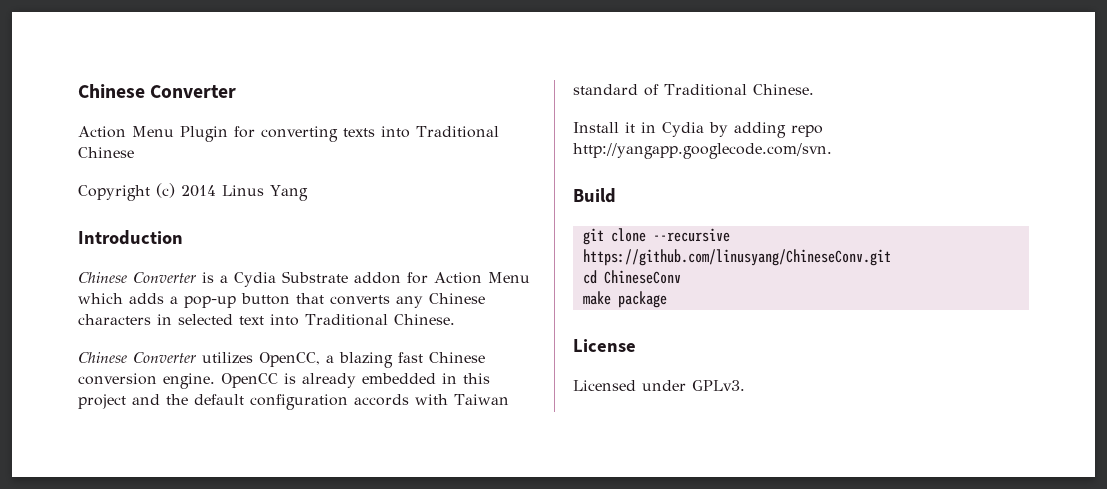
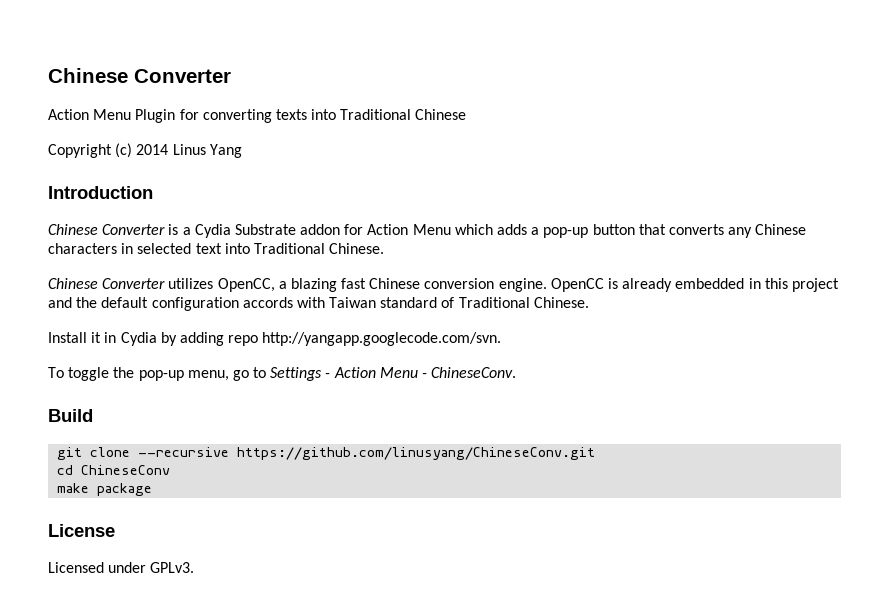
+ To toggle the pop-up menu, go to Settings - Action Menu - ChineseConv.

